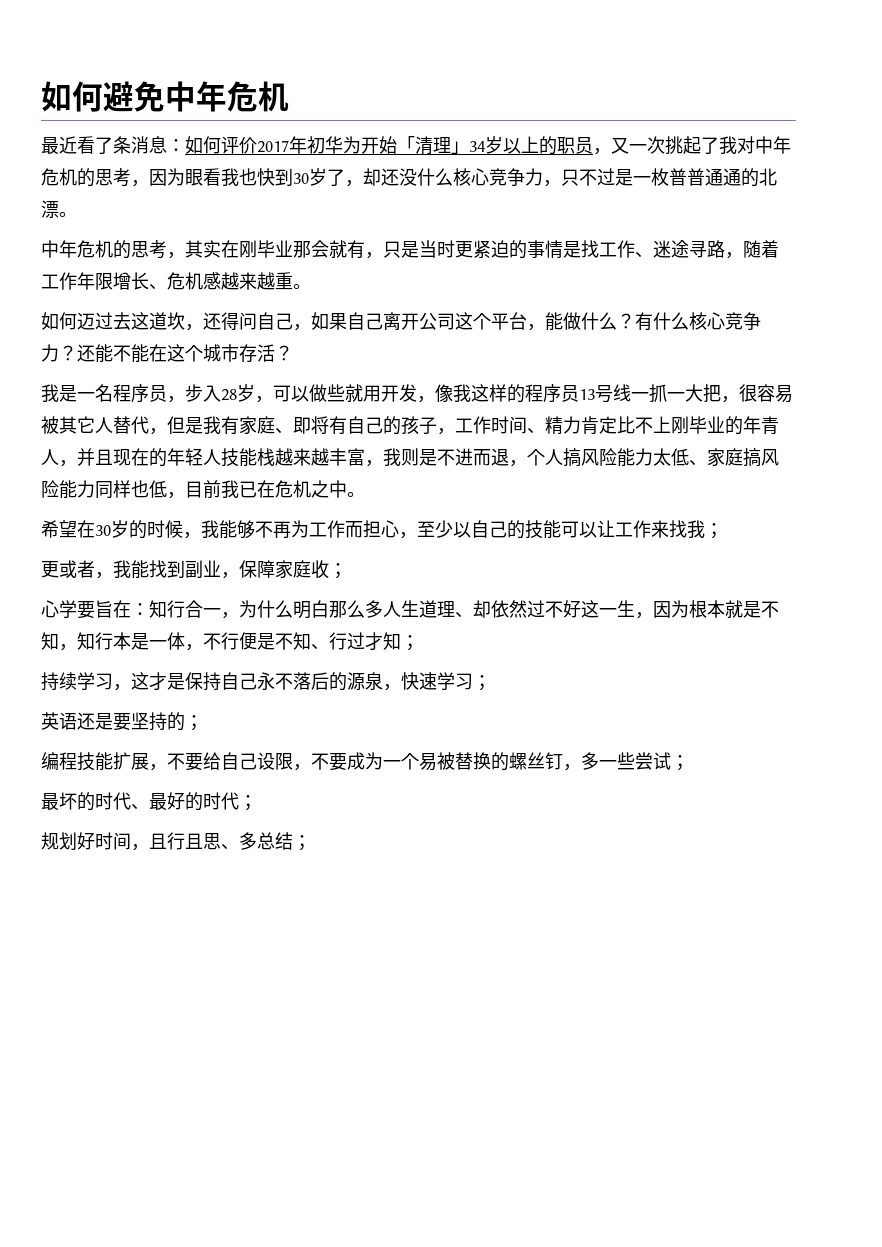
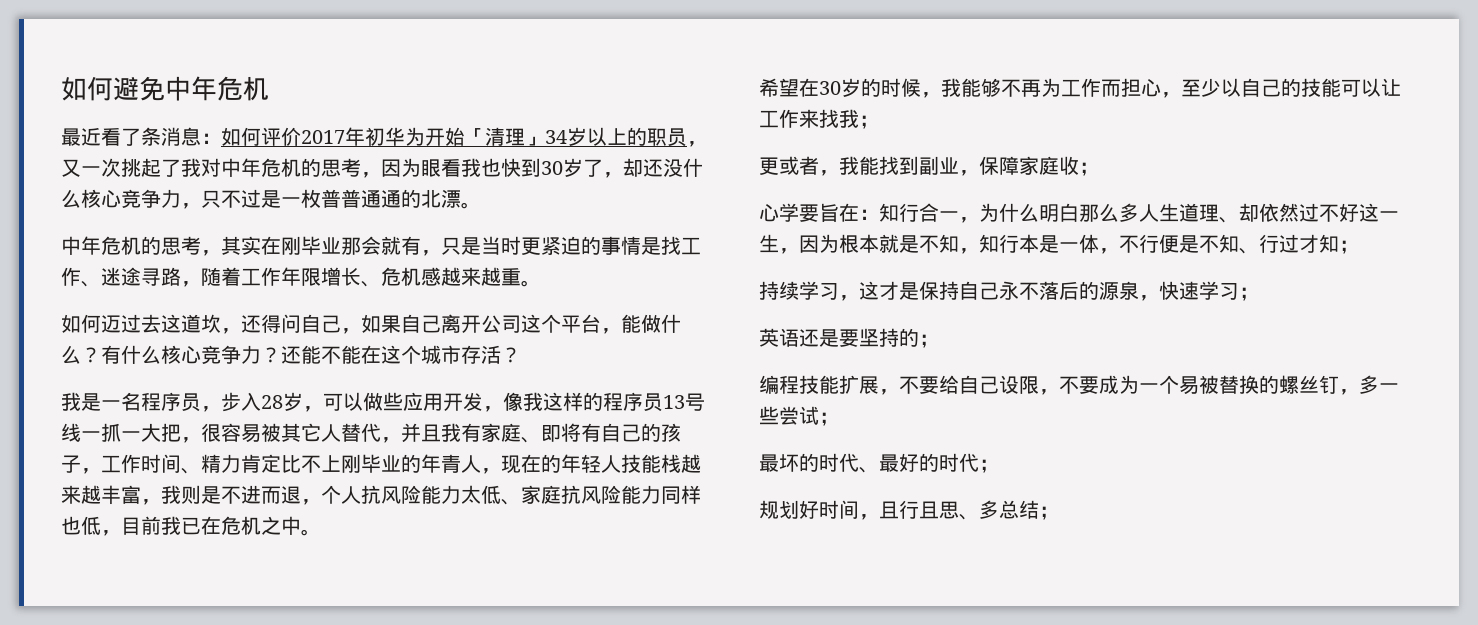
- 我是一名程序员，步入28岁，可以做些就用开发，像我这样的程序员13号线一抓一大把，很容易被其它人替代，但是我有家庭、即将有自己的孩子，工作时间、精力肯定比不上刚毕业的年青人，并且现在的年轻人技能栈越来越丰富，我则是不进而退，个人搞风险能力太低、家庭搞风险能力同样也低，目前我已在危机之中。
+ 我是一名程序员，步入28岁，可以做些应用开发，像我这样的程序员13号线一抓一大把，很容易被其它人替代，并且我有家庭、即将有自己的孩子，工作时间、精力肯定比不上刚毕业的年青人，现在的年轻人技能栈越来越丰富，我则是不进而退，个人抗风险能力太低、家庭抗风险能力同样也低，目前我已在危机之中。

